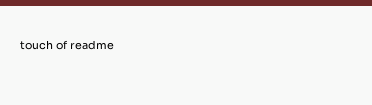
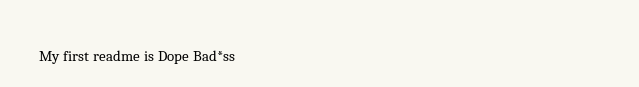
- touch of readme
+ My first readme is Dope Bad*ss

